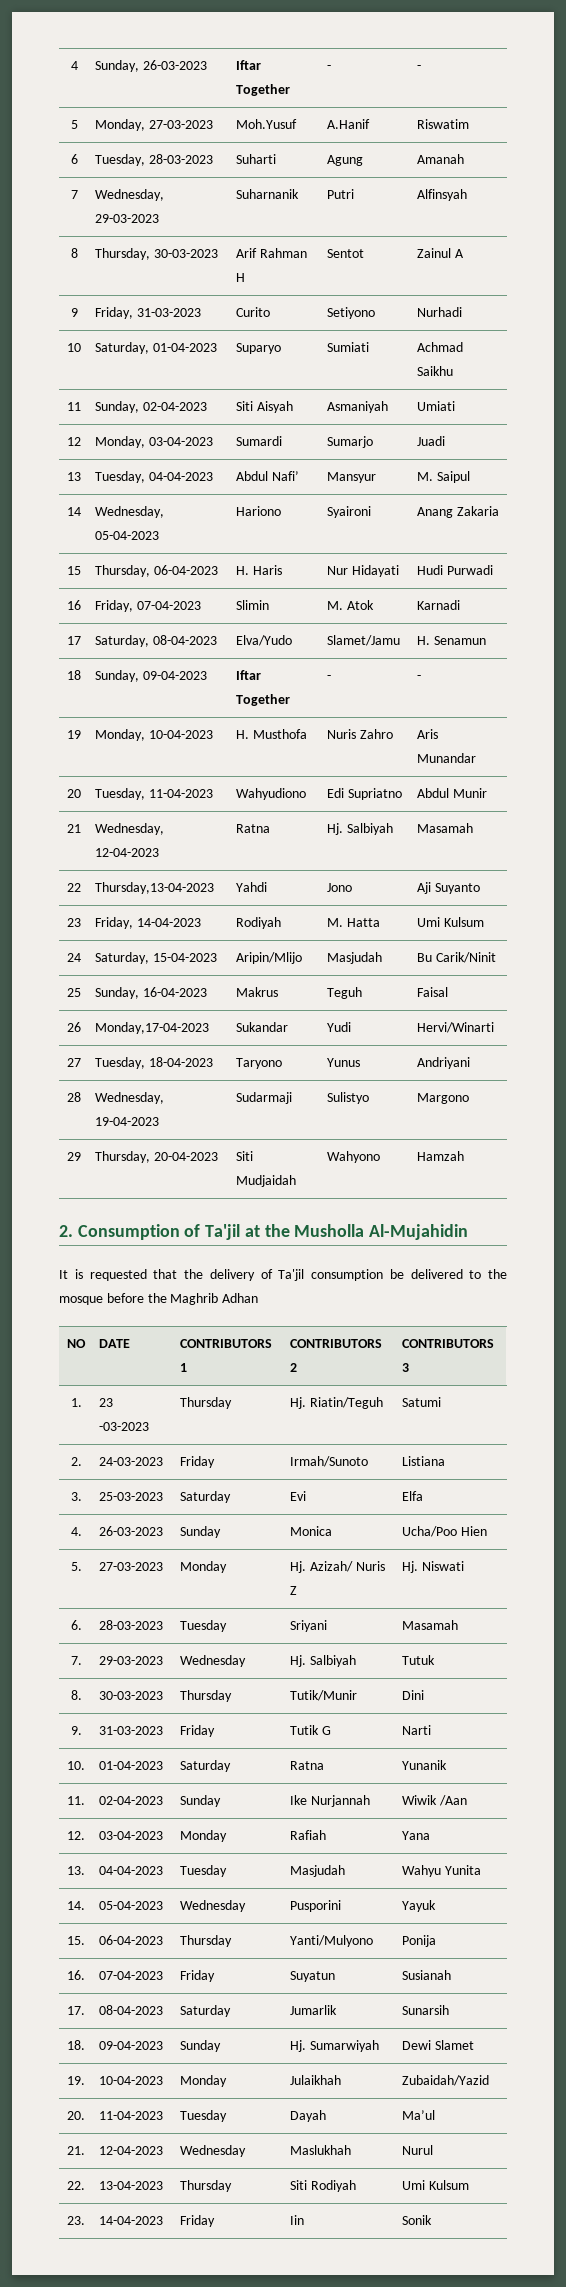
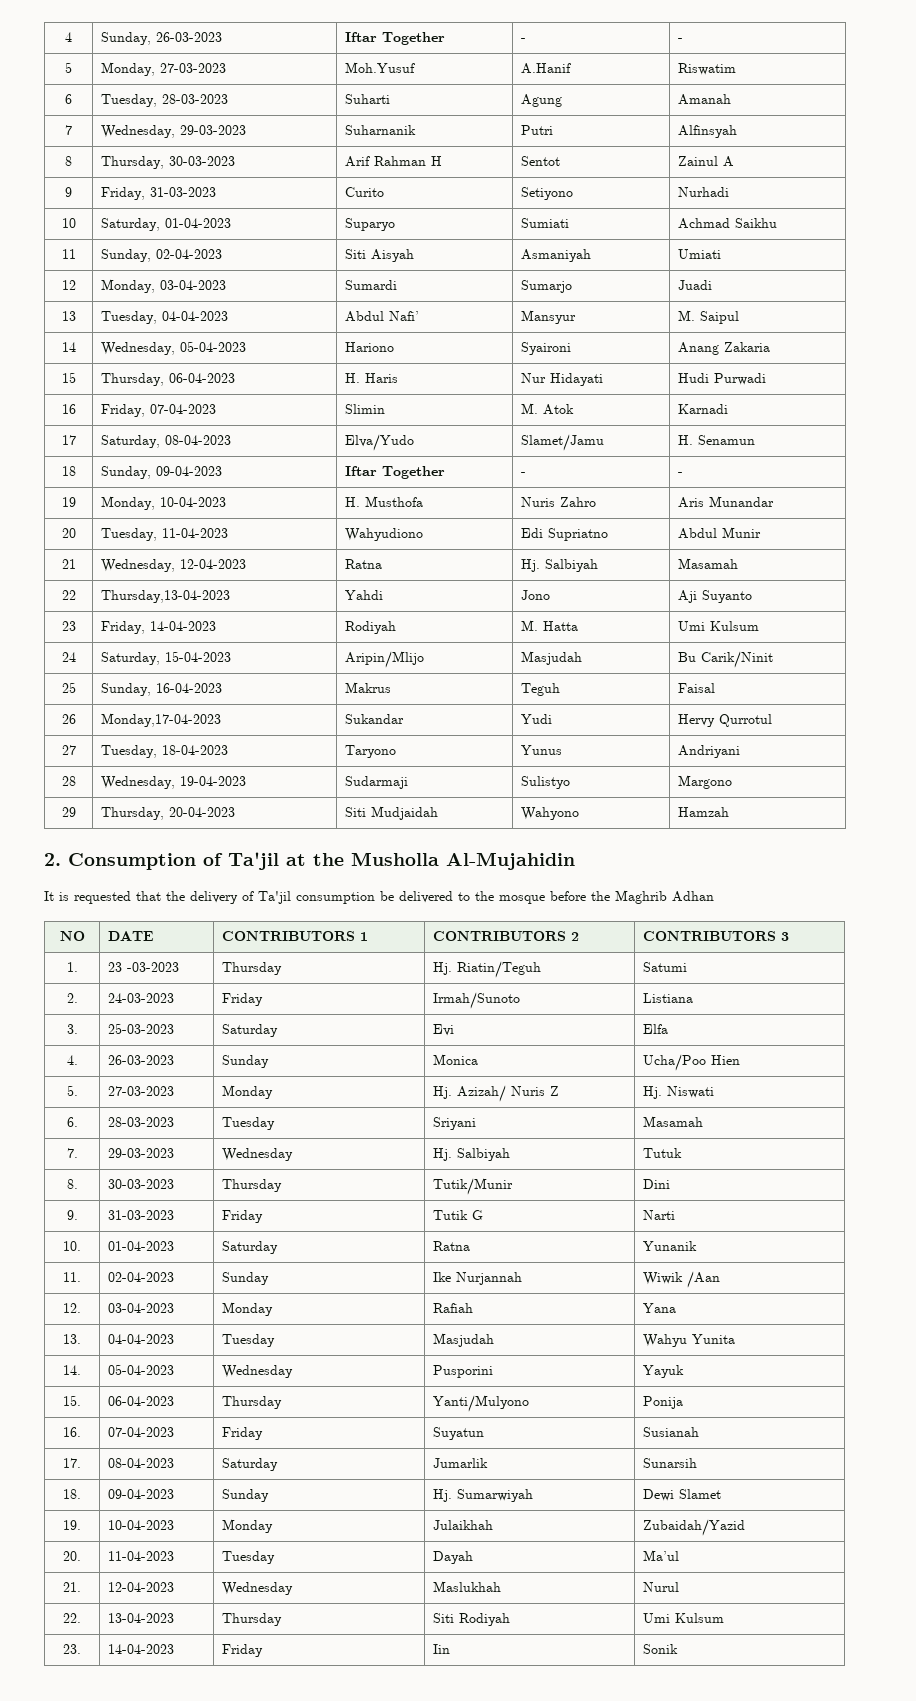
- 26 | Monday,17-04-2023 | Sukandar | Yudi | Hervi/Winarti
+ 26 | Monday,17-04-2023 | Sukandar | Yudi | Hervy Qurrotul

